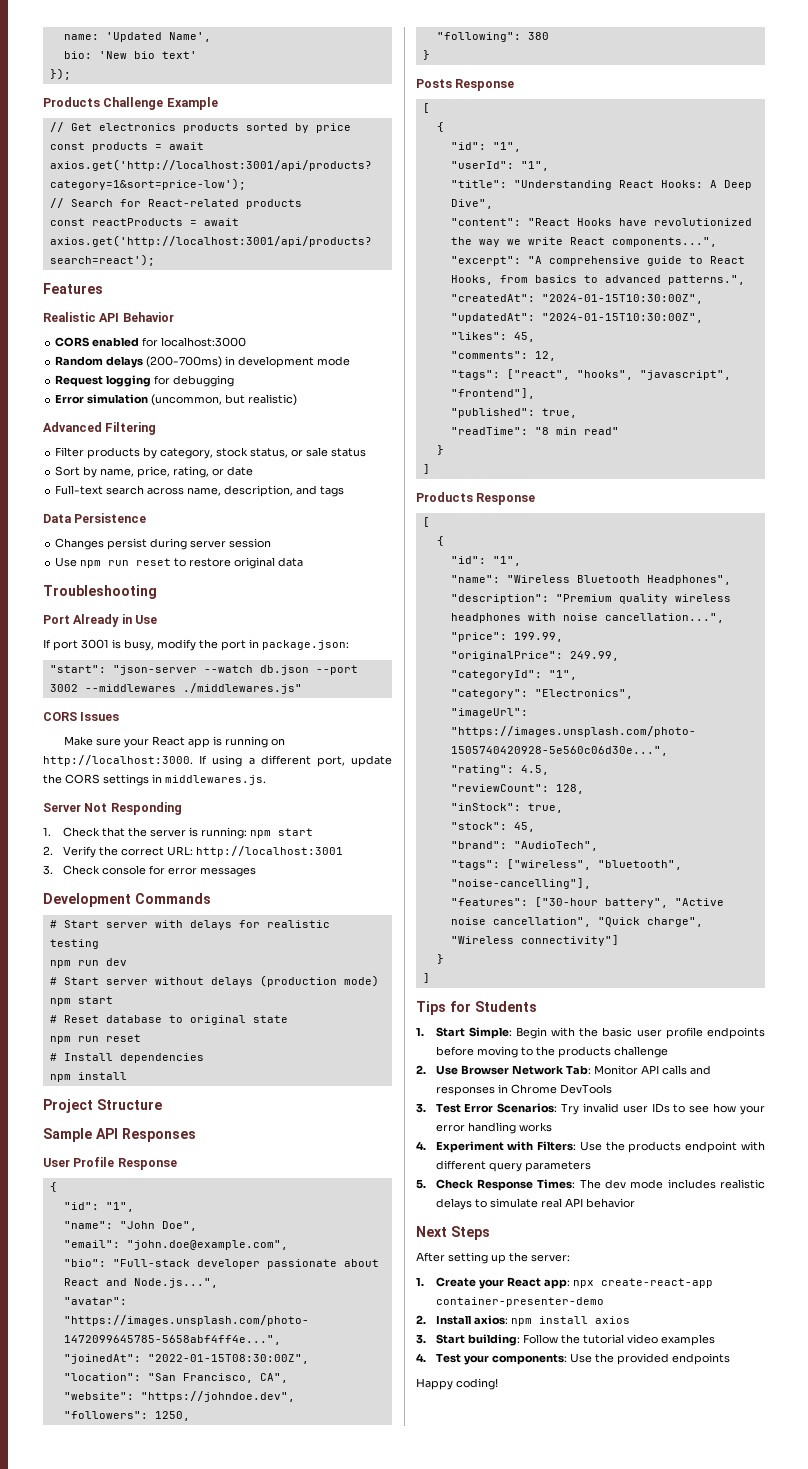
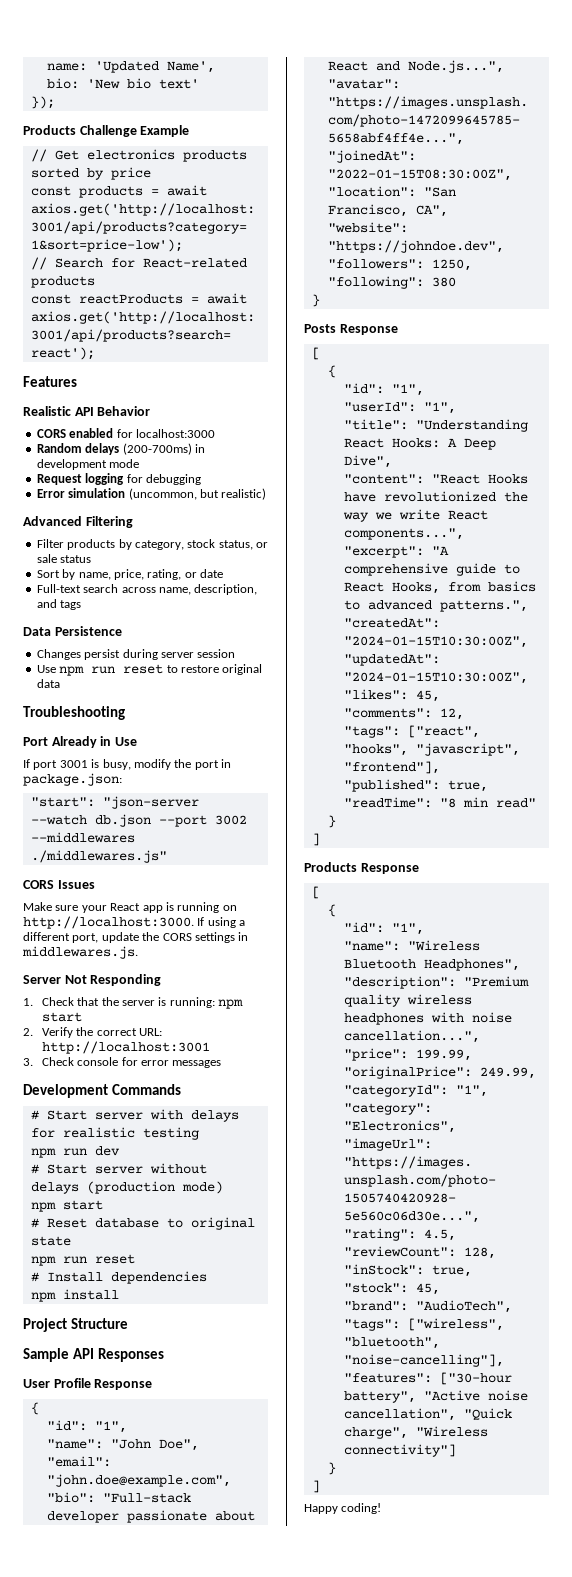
- Tips for Students
- 1. Start Simple: Begin with the basic user profile endpoints before moving to the products challenge
- 2. Use Browser Network Tab: Monitor API calls and responses in Chrome DevTools
- 3. Test Error Scenarios: Try invalid user IDs to see how your error handling works
- 4. Experiment with Filters: Use the products endpoint with different query parameters
- 5. Check Response Times: The dev mode includes realistic delays to simulate real API behavior
- Next Steps
- After setting up the server:
- 1. Create your React app: npx create-react-app container-presenter-demo
- 2. Install axios: npm install axios
- 3. Start building: Follow the tutorial video examples
- 4. Test your components: Use the provided endpoints

